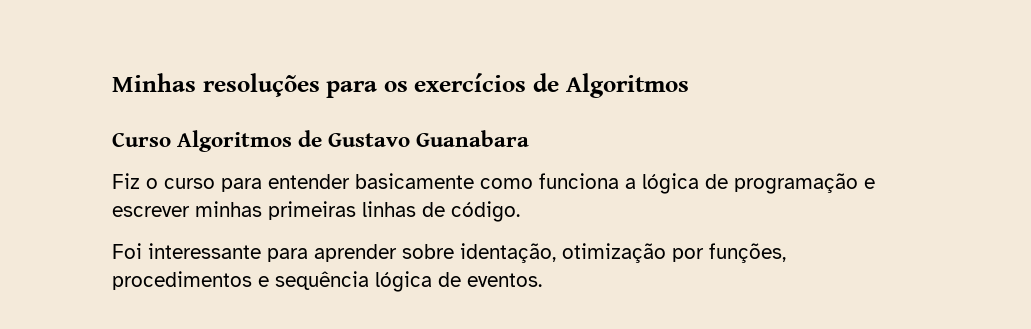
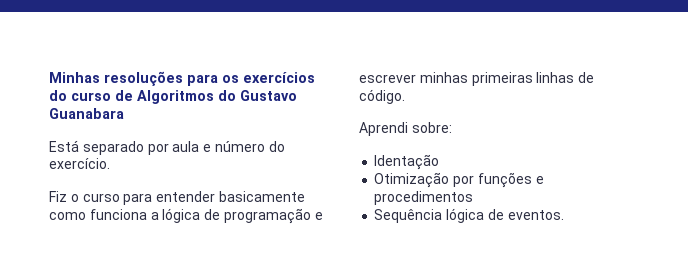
- Minhas resoluções para os exercícios de Algoritmos
- Curso Algoritmos de Gustavo Guanabara
+ Minhas resoluções para os exercícios do curso de Algoritmos do Gustavo Guanabara
+ Está separado por aula e número do exercício.
- Foi interessante para aprender sobre identação, otimização por funções, procedimentos e sequência lógica de eventos.
+ Aprendi sobre:
+ Identação
+ Otimização por funções e procedimentos
+ Sequência lógica de eventos.

